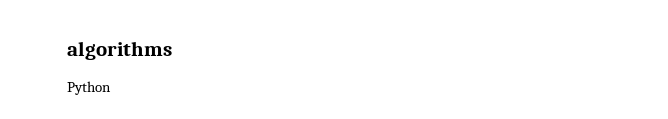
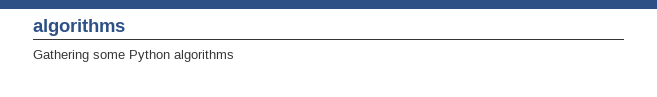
- Python
+ Gathering some Python algorithms

